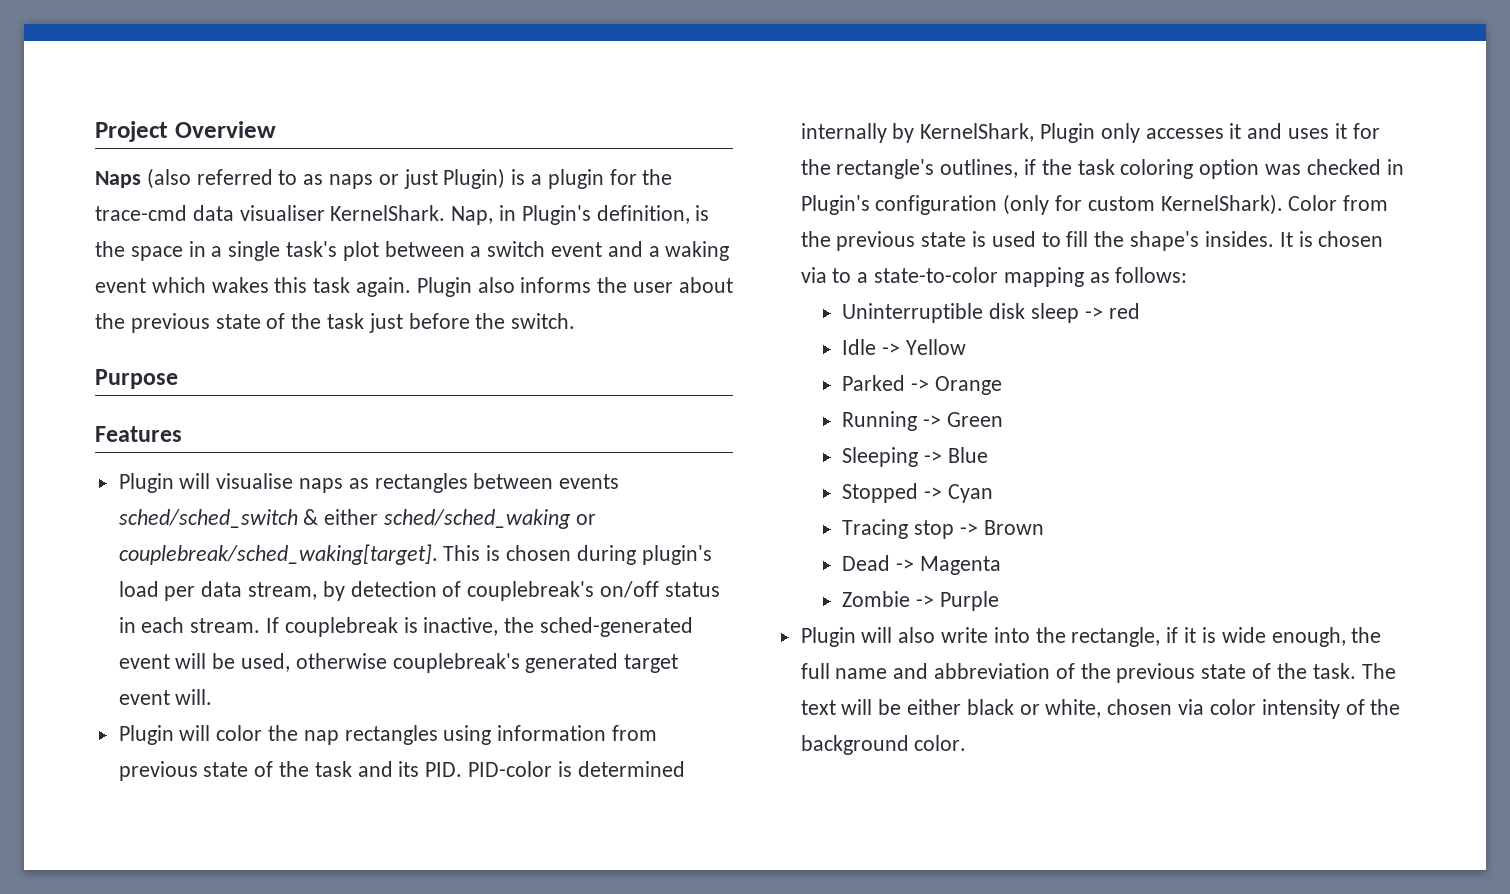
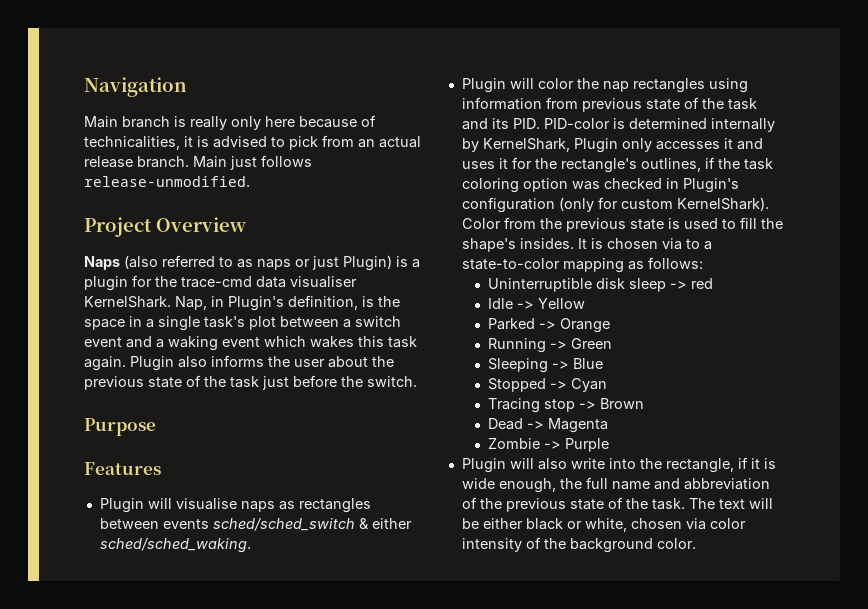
+ Navigation
+ Main branch is really only here because of technicalities, it is advised to pick from an actual release branch. Main just follows release-unmodified.
- Plugin will visualise naps as rectangles between events sched/sched_switch & either sched/sched_waking or couplebreak/sched_waking[target]. This is chosen during plugin's load per data stream, by detection of couplebreak's on/off status in each stream. If couplebreak is inactive, the sched-generated event will be used, otherwise couplebreak's generated target event will.
+ Plugin will visualise naps as rectangles between events sched/sched_switch & either sched/sched_waking.

